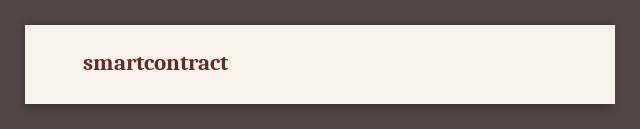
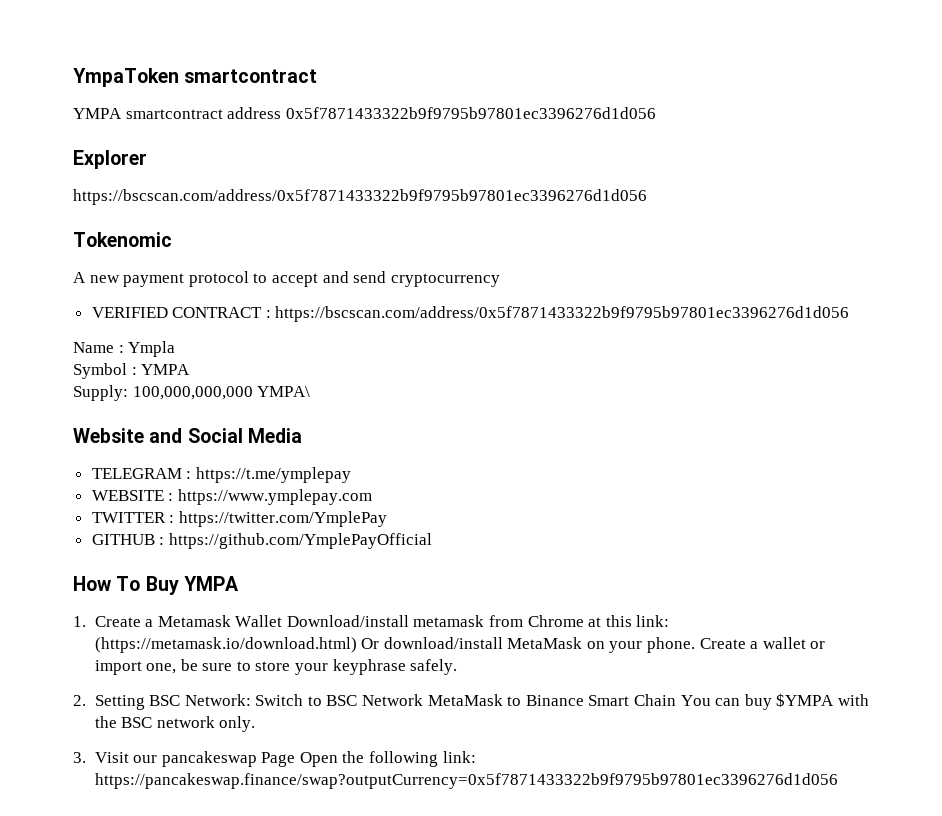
- smartcontract
+ YmpaToken smartcontract
+ YMPA smartcontract address 0x5f7871433322b9f9795b97801ec3396276d1d056
+ Explorer
+ https://bscscan.com/address/0x5f7871433322b9f9795b97801ec3396276d1d056
+ Tokenomic
+ A new payment protocol to accept and send cryptocurrency
+ VERIFIED CONTRACT : https://bscscan.com/address/0x5f7871433322b9f9795b97801ec3396276d1d056
+ Name : Ympla
+ Symbol : YMPA
+ Supply: 100,000,000,000 YMPA\
+ Website and Social Media
+ TELEGRAM : https://t.me/ymplepay
+ WEBSITE : https://www.ymplepay.com
+ TWITTER : https://twitter.com/YmplePay
+ GITHUB : https://github.com/YmplePayOfficial
+ How To Buy YMPA
+ 1. Create a Metamask Wallet Download/install metamask from Chrome at this link: (https://metamask.io/download.html) Or download/install MetaMask on your phone. Create a wallet or import one, be sure to store your keyphrase safely.
+ 2. Setting BSC Network: Switch to BSC Network MetaMask to Binance Smart Chain You can buy $YMPA with the BSC network only.
+ 3. Visit our pancakeswap Page Open the following link: https://pancakeswap.finance/swap?outputCurrency=0x5f7871433322b9f9795b97801ec3396276d1d056

